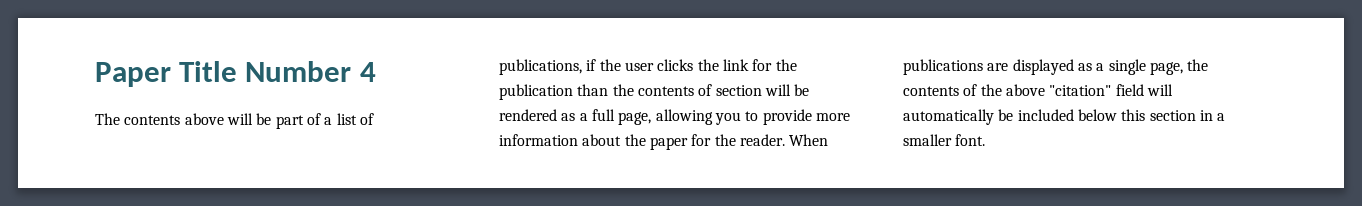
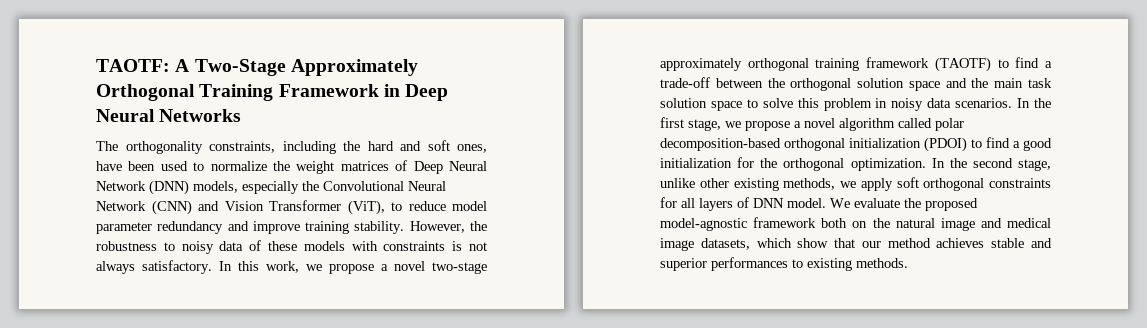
- Paper Title Number 4
- The contents above will be part of a list of publications, if the user clicks the link for the publication than the contents of section will be rendered as a full page, allowing you to provide more information about the paper for the reader. When publications are displayed as a single page, the contents of the above "citation" field will automatically be included below this section in a smaller font.
+ TAOTF: A Two-Stage Approximately Orthogonal Training Framework in Deep Neural Networks
+ The orthogonality constraints, including the hard and soft ones, have been used to normalize the weight matrices of Deep Neural Network (DNN) models, especially the Convolutional Neural Network (CNN) and Vision Transformer (ViT), to reduce model parameter redundancy and improve training stability. However, the robustness to noisy data of these models with constraints is not always satisfactory. In this work, we propose a novel two-stage approximately orthogonal training framework (TAOTF) to find a trade-off between the orthogonal solution space and the main task solution space to solve this problem in noisy data scenarios. In the first stage, we propose a novel algorithm called polar decomposition-based orthogonal initialization (PDOI) to find a good initialization for the orthogonal optimization. In the second stage, unlike other existing methods, we apply soft orthogonal constraints for all layers of DNN model. We evaluate the proposed model-agnostic framework both on the natural image and medical image datasets, which show that our method achieves stable and superior performances to existing methods.

